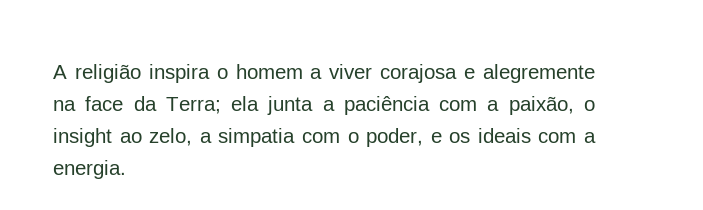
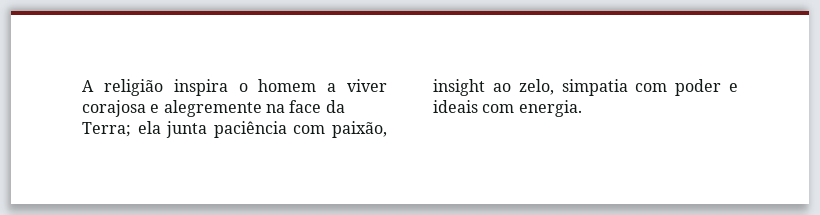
- A religião inspira o homem a viver corajosa e alegremente na face da Terra; ela junta a paciência com a paixão, o insight ao zelo, a simpatia com o poder, e os ideais com a energia.
+ A religião inspira o homem a viver corajosa e alegremente na face da Terra; ela junta paciência com paixão, insight ao zelo, simpatia com poder e ideais com energia.

